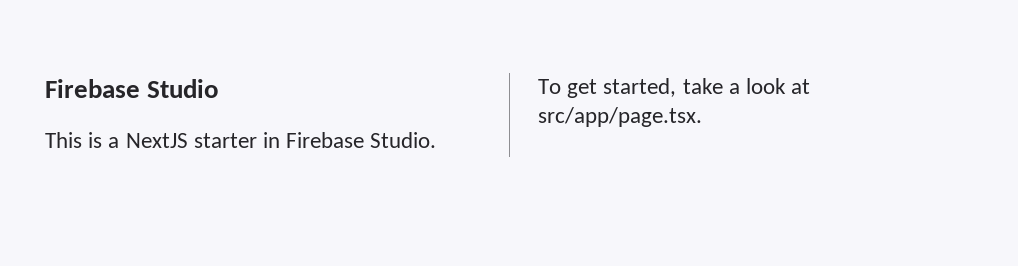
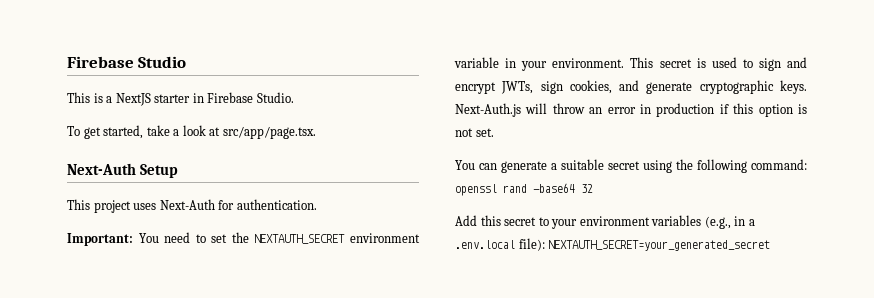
+ Next-Auth Setup
+ This project uses Next-Auth for authentication.
+ Important: You need to set the NEXTAUTH_SECRET environment variable in your environment. This secret is used to sign and encrypt JWTs, sign cookies, and generate cryptographic keys. Next-Auth.js will throw an error in production if this option is not set.
+ You can generate a suitable secret using the following command: openssl rand -base64 32
+ Add this secret to your environment variables (e.g., in a .env.local file): NEXTAUTH_SECRET=your_generated_secret

